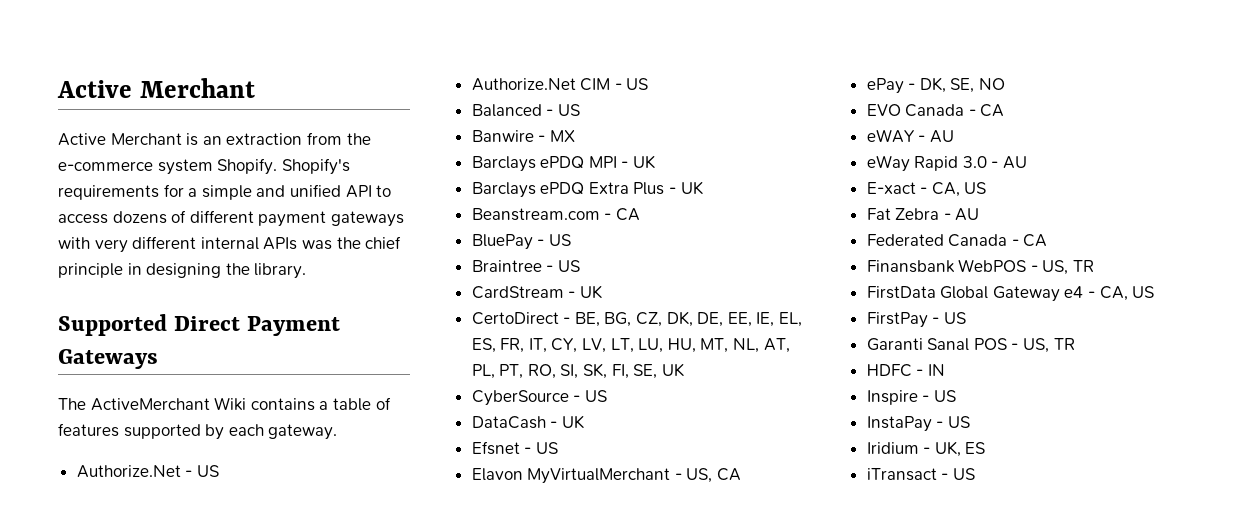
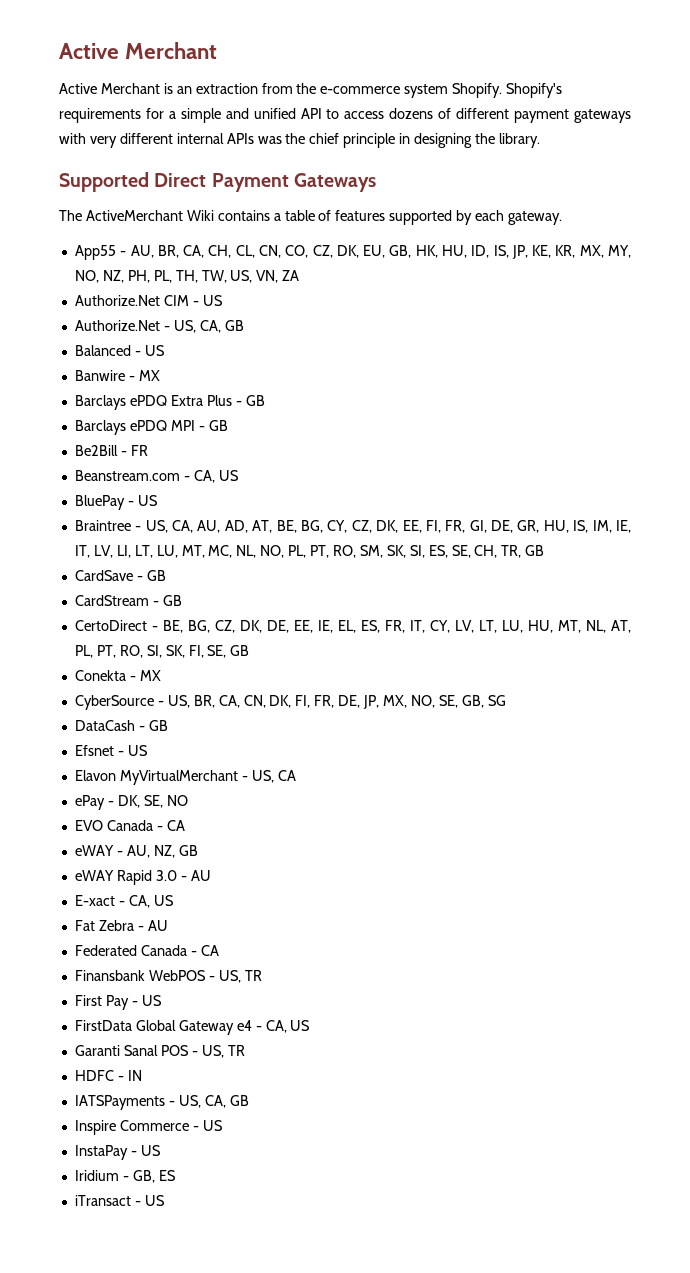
- Authorize.Net - US
+ App55 - AU, BR, CA, CH, CL, CN, CO, CZ, DK, EU, GB, HK, HU, ID, IS, JP, KE, KR, MX, MY, NO, NZ, PH, PL, TH, TW, US, VN, ZA
+ Authorize.Net - US, CA, GB
- Barclays ePDQ MPI - UK
- Barclays ePDQ Extra Plus - UK
+ Barclays ePDQ Extra Plus - GB
+ Barclays ePDQ MPI - GB
+ Be2Bill - FR
- Beanstream.com - CA
+ Beanstream.com - CA, US
- Braintree - US
+ Braintree - US, CA, AU, AD, AT, BE, BG, CY, CZ, DK, EE, FI, FR, GI, DE, GR, HU, IS, IM, IE, IT, LV, LI, LT, LU, MT, MC, NL, NO, PL, PT, RO, SM, SK, SI, ES, SE, CH, TR, GB
+ CardSave - GB
- CardStream - UK
+ CardStream - GB
- CertoDirect - BE, BG, CZ, DK, DE, EE, IE, EL, ES, FR, IT, CY, LV, LT, LU, HU, MT, NL, AT, PL, PT, RO, SI, SK, FI, SE, UK
- CyberSource - US
+ CertoDirect - BE, BG, CZ, DK, DE, EE, IE, EL, ES, FR, IT, CY, LV, LT, LU, HU, MT, NL, AT, PL, PT, RO, SI, SK, FI, SE, GB
+ Conekta - MX
+ CyberSource - US, BR, CA, CN, DK, FI, FR, DE, JP, MX, NO, SE, GB, SG
- DataCash - UK
+ DataCash - GB
- eWAY - AU
- eWay Rapid 3.0 - AU
+ eWAY - AU, NZ, GB
+ eWAY Rapid 3.0 - AU
+ First Pay - US
- FirstPay - US
+ IATSPayments - US, CA, GB
- Inspire - US
+ Inspire Commerce - US
- Iridium - UK, ES
+ Iridium - GB, ES

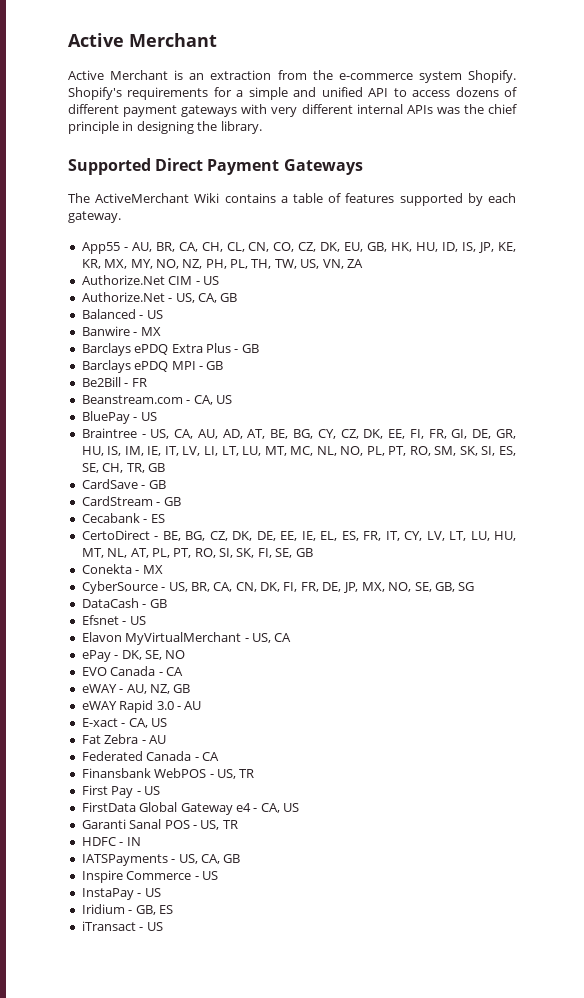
+ Cecabank - ES

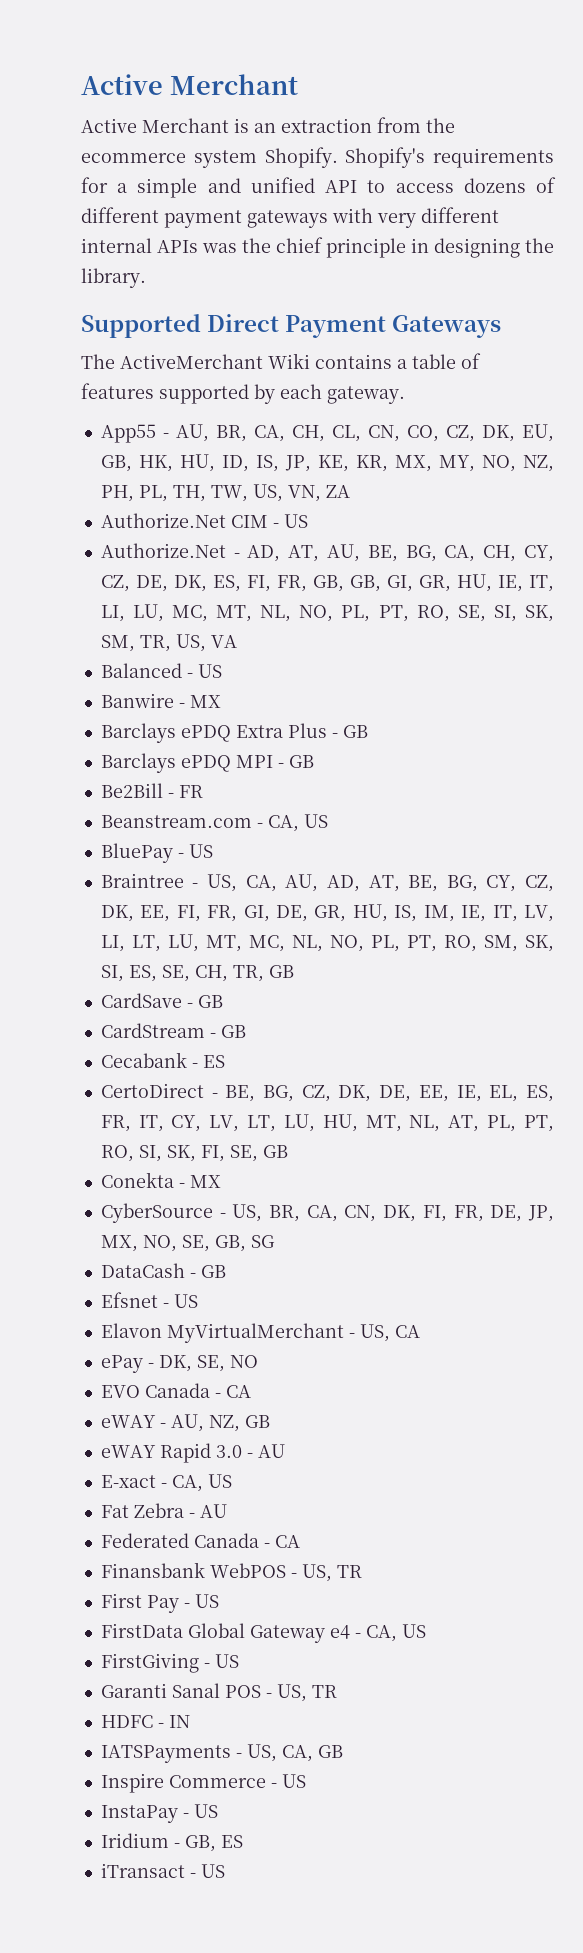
- Active Merchant is an extraction from the e-commerce system Shopify.
+ Active Merchant is an extraction from the ecommerce system Shopify.
- Authorize.Net - US, CA, GB
+ Authorize.Net - AD, AT, AU, BE, BG, CA, CH, CY, CZ, DE, DK, ES, FI, FR, GB, GB, GI, GR, HU, IE, IT, LI, LU, MC, MT, NL, NO, PL, PT, RO, SE, SI, SK, SM, TR, US, VA
+ FirstGiving - US

